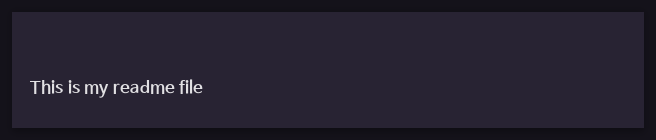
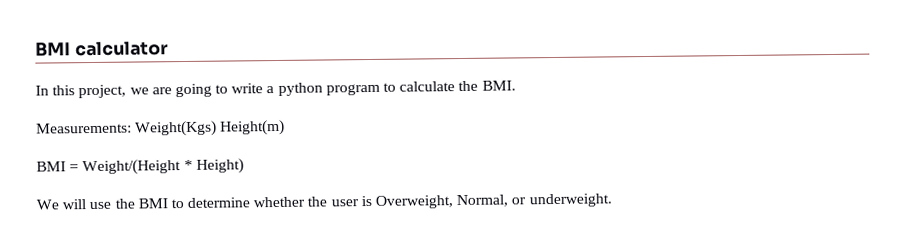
- This is my readme file
+ BMI calculator
+ In this project, we are going to write a python program to calculate the BMI.
+ Measurements: Weight(Kgs) Height(m)
+ BMI = Weight/(Height * Height)
+ We will use the BMI to determine whether the user is Overweight, Normal, or underweight.

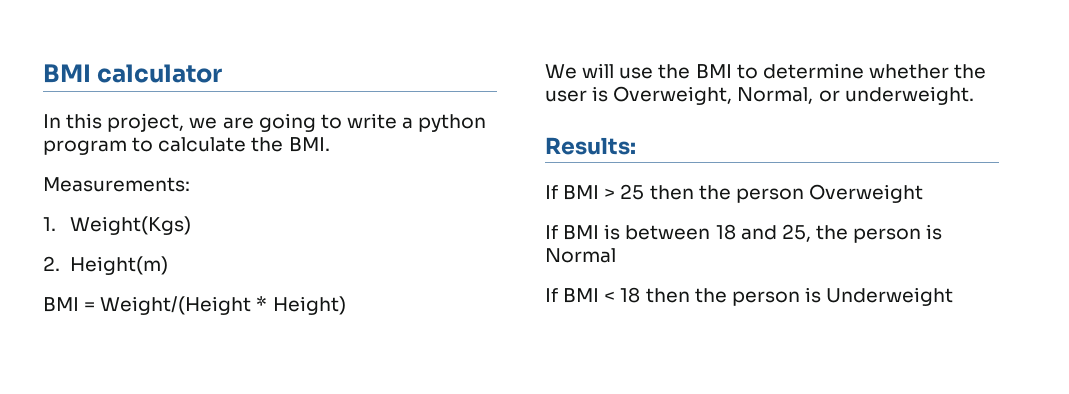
- Measurements: Weight(Kgs) Height(m)
+ Measurements:
+ 1. Weight(Kgs)
+ 2. Height(m)
+ Results:
+ If BMI > 25 then the person Overweight
+ If BMI is between 18 and 25, the person is Normal
+ If BMI < 18 then the person is Underweight

